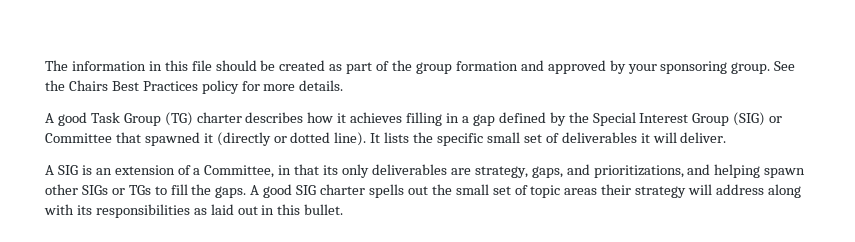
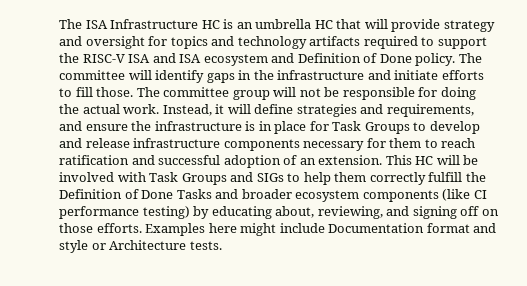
- The information in this file should be created as part of the group formation and approved by your sponsoring group. See the Chairs Best Practices policy for more details.
- A good Task Group (TG) charter describes how it achieves filling in a gap defined by the Special Interest Group (SIG) or Committee that spawned it (directly or dotted line). It lists the specific small set of deliverables it will deliver.
- A SIG is an extension of a Committee, in that its only deliverables are strategy, gaps, and prioritizations, and helping spawn other SIGs or TGs to fill the gaps. A good SIG charter spells out the small set of topic areas their strategy will address along with its responsibilities as laid out in this bullet.
+ The ISA Infrastructure HC is an umbrella HC that will provide strategy and oversight for topics and technology artifacts required to support the RISC-V ISA and ISA ecosystem and Definition of Done policy. The committee will identify gaps in the infrastructure and initiate efforts to fill those. The committee group will not be responsible for doing the actual work. Instead, it will define strategies and requirements, and ensure the infrastructure is in place for Task Groups to develop and release infrastructure components necessary for them to reach ratification and successful adoption of an extension. This HC will be involved with Task Groups and SIGs to help them correctly fulfill the Definition of Done Tasks and broader ecosystem components (like CI performance testing) by educating about, reviewing, and signing off on those efforts. Examples here might include Documentation format and style or Architecture tests.

